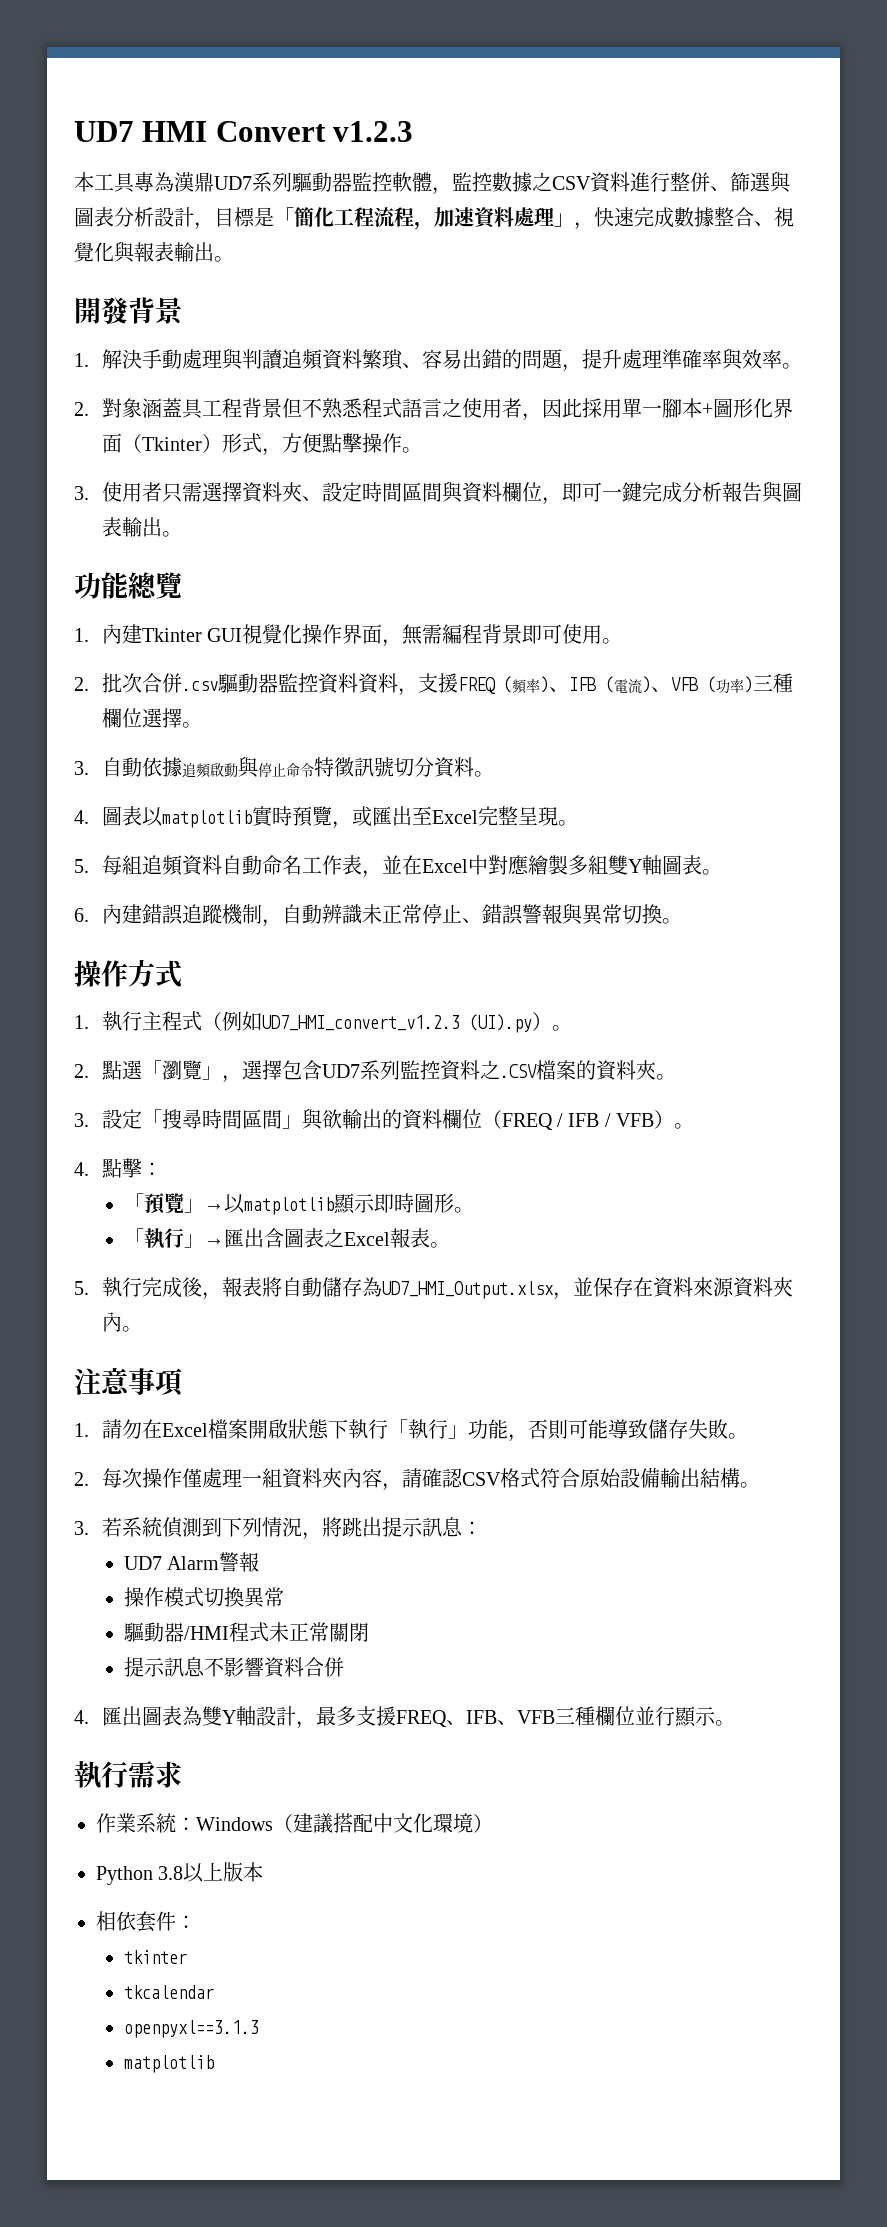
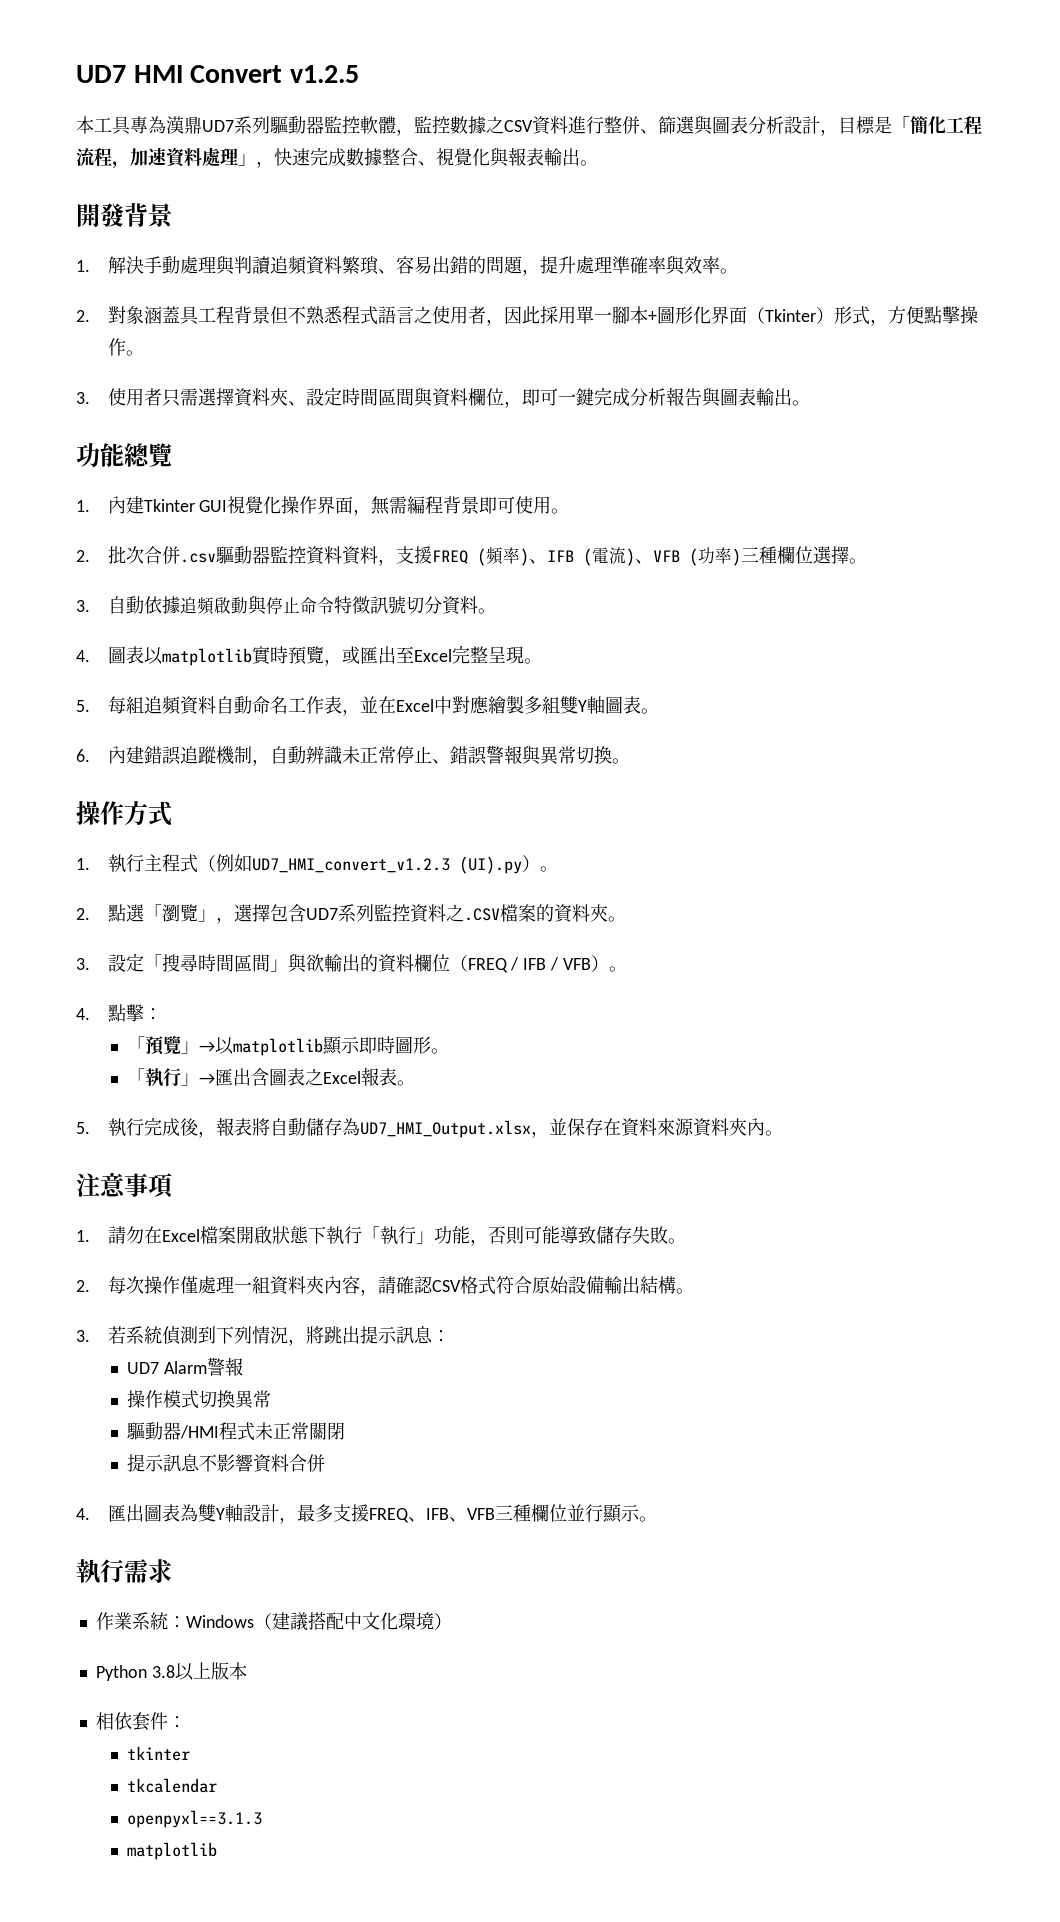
- UD7 HMI Convert v1.2.3
+ UD7 HMI Convert v1.2.5

